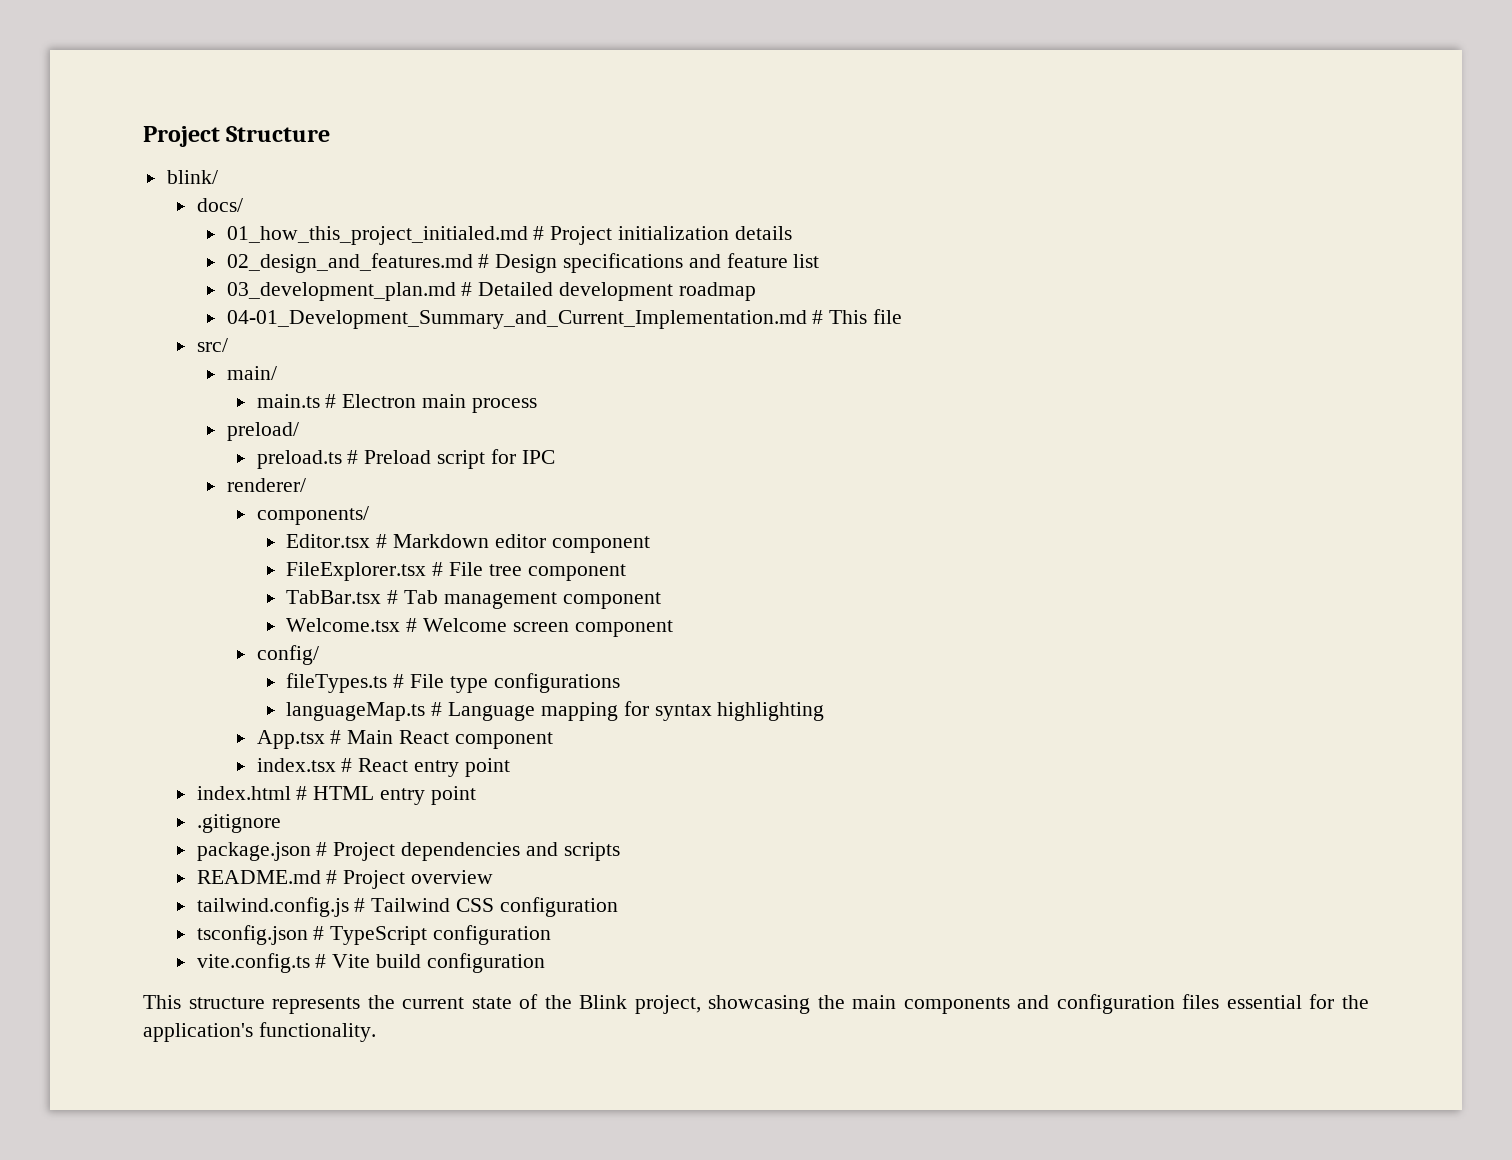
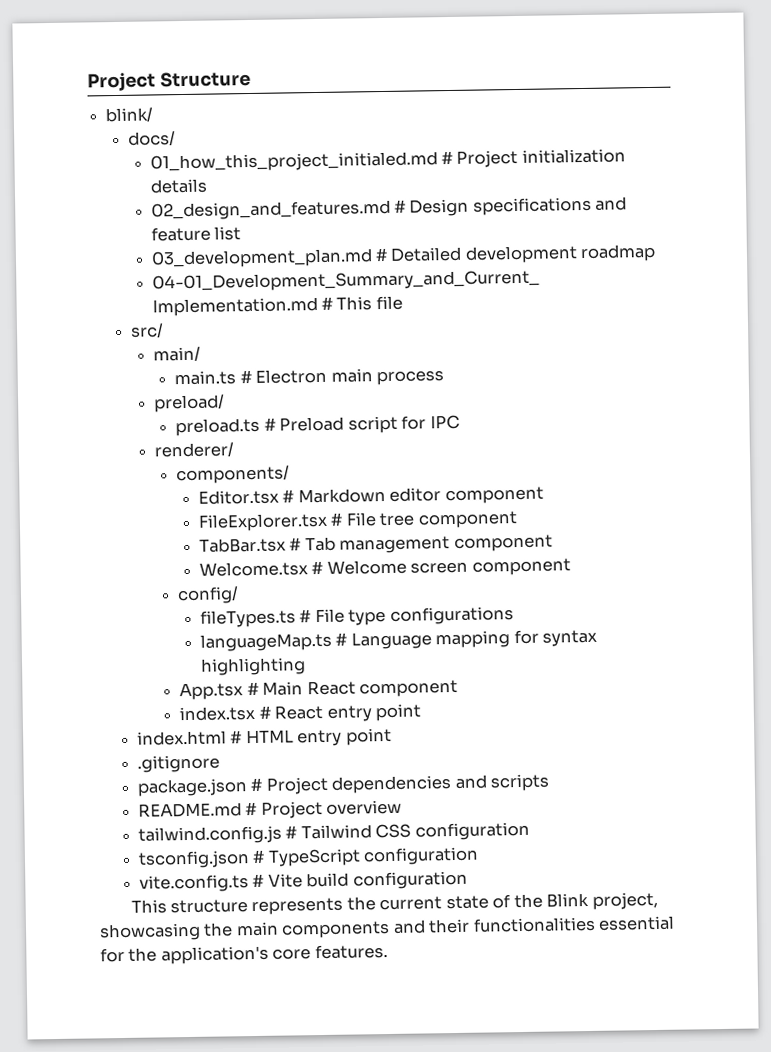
- This structure represents the current state of the Blink project, showcasing the main components and configuration files essential for the application's functionality.
+ This structure represents the current state of the Blink project, showcasing the main components and their functionalities essential for the application's core features.

